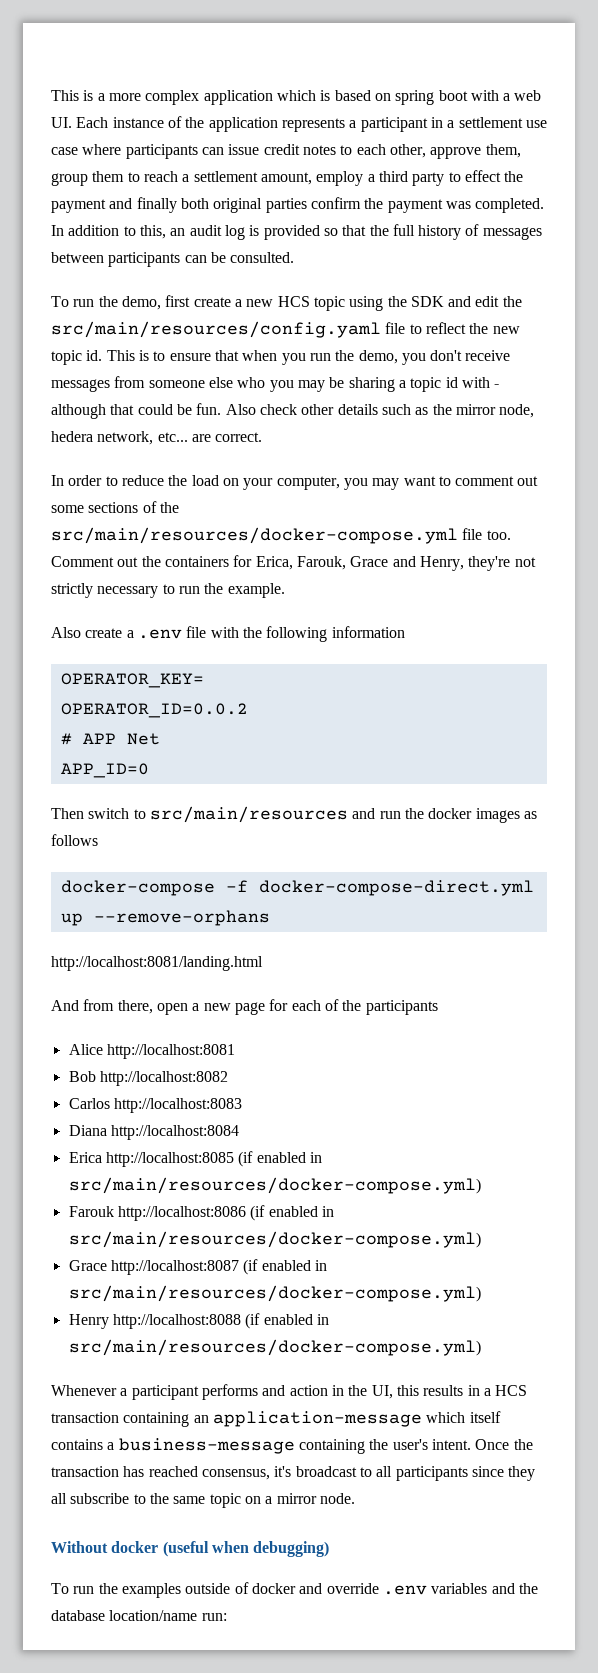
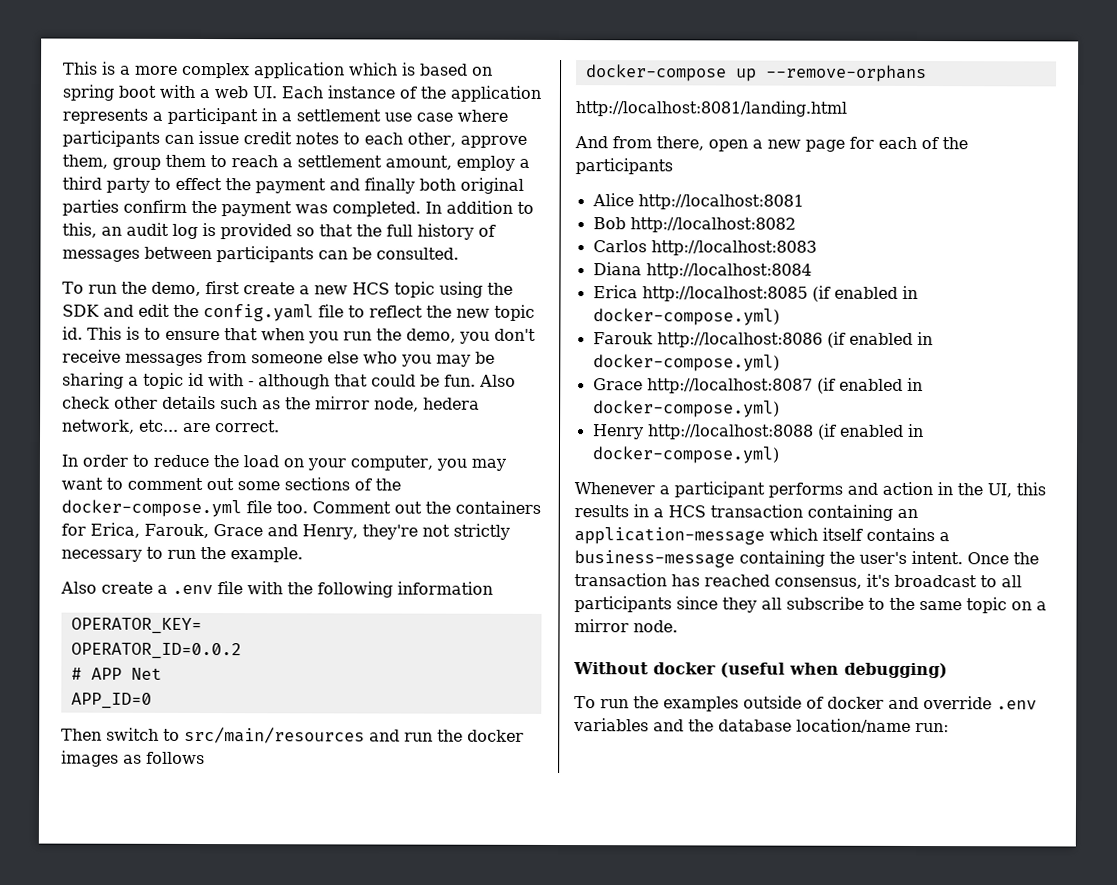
- To run the demo, first create a new HCS topic using the SDK and edit the src/main/resources/config.yaml file to reflect the new topic id.
+ To run the demo, first create a new HCS topic using the SDK and edit the config.yaml file to reflect the new topic id.
- In order to reduce the load on your computer, you may want to comment out some sections of the src/main/resources/docker-compose.yml file too.
+ In order to reduce the load on your computer, you may want to comment out some sections of the docker-compose.yml file too.
- docker-compose -f docker-compose-direct.yml up --remove-orphans
+ docker-compose up --remove-orphans
- Erica http://localhost:8085 (if enabled in src/main/resources/docker-compose.yml)
+ Erica http://localhost:8085 (if enabled in docker-compose.yml)
- Farouk http://localhost:8086 (if enabled in src/main/resources/docker-compose.yml)
+ Farouk http://localhost:8086 (if enabled in docker-compose.yml)
- Grace http://localhost:8087 (if enabled in src/main/resources/docker-compose.yml)
+ Grace http://localhost:8087 (if enabled in docker-compose.yml)
- Henry http://localhost:8088 (if enabled in src/main/resources/docker-compose.yml)
+ Henry http://localhost:8088 (if enabled in docker-compose.yml)

